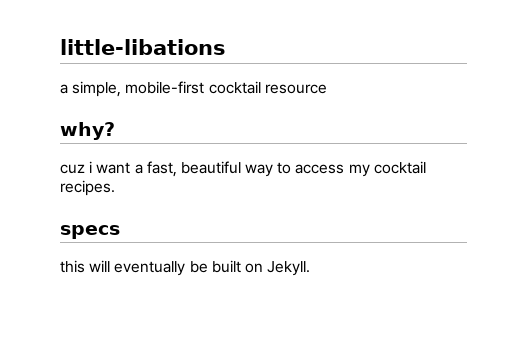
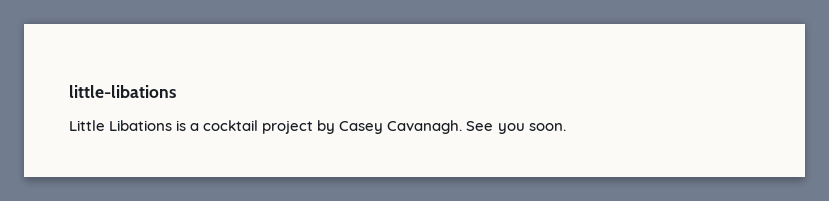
- a simple, mobile-first cocktail resource
- why?
- cuz i want a fast, beautiful way to access my cocktail recipes.
- specs
- this will eventually be built on Jekyll.
+ Little Libations is a cocktail project by Casey Cavanagh. See you soon.

